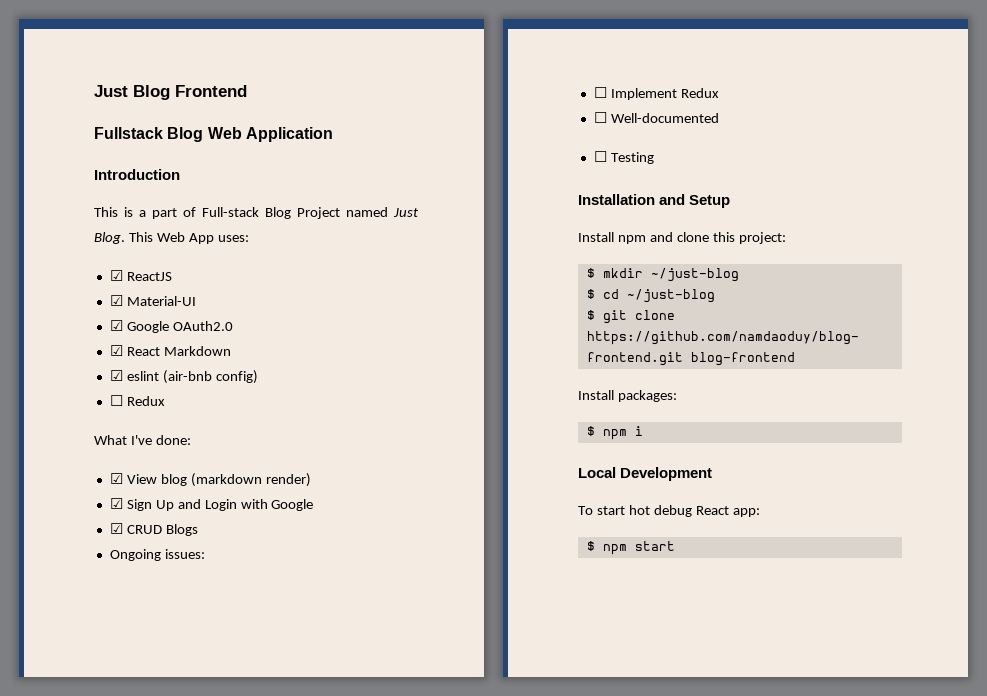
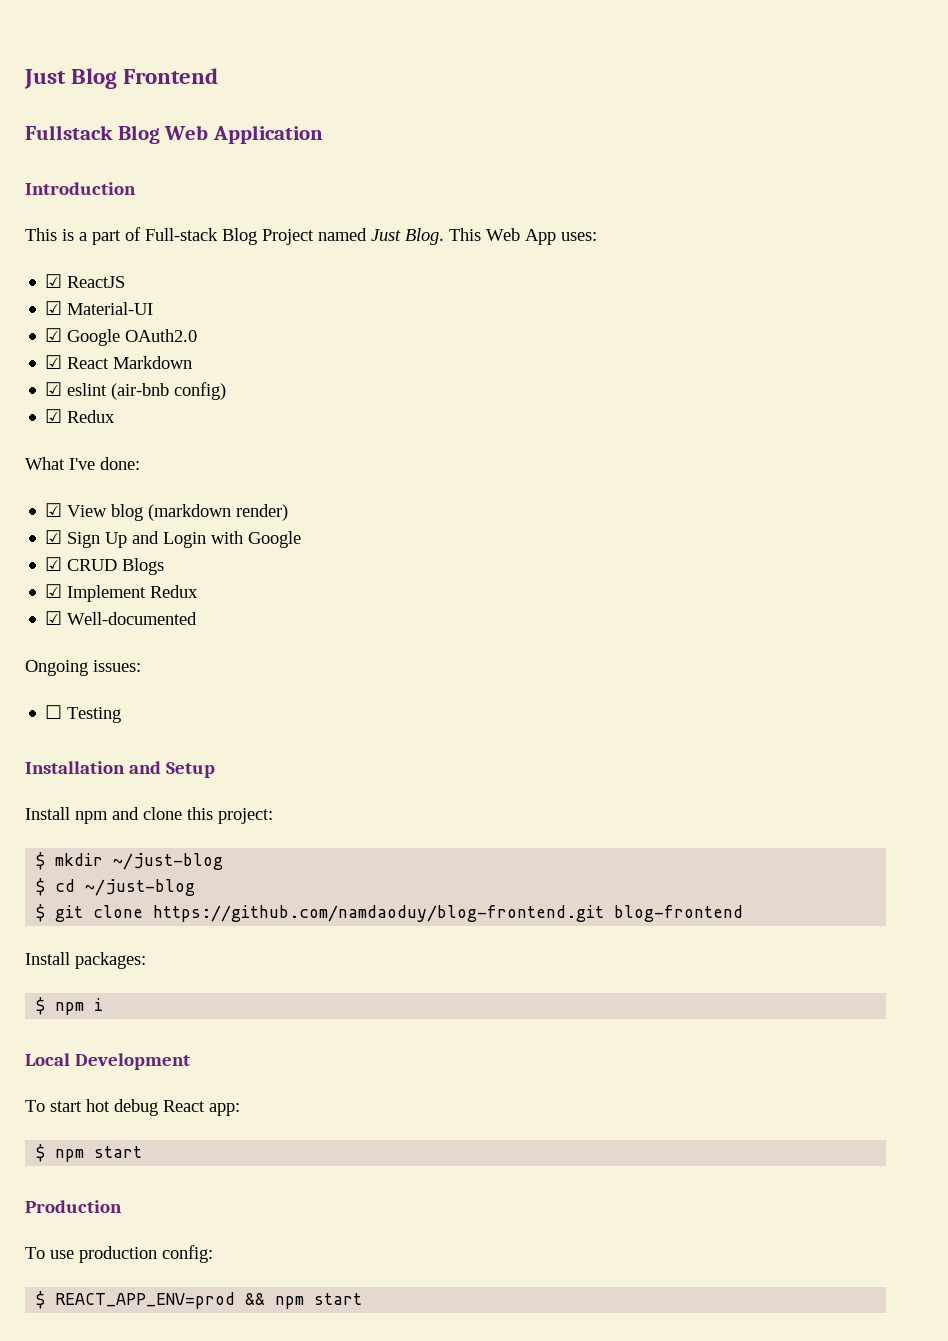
- ☐ Redux
+ ☑ Redux
- Ongoing issues:
- ☐ Implement Redux
+ ☑ Implement Redux
- ☐ Well-documented
+ ☑ Well-documented
+ Ongoing issues:
+ Production
+ To use production config:
+ $ REACT_APP_ENV=prod && npm start

